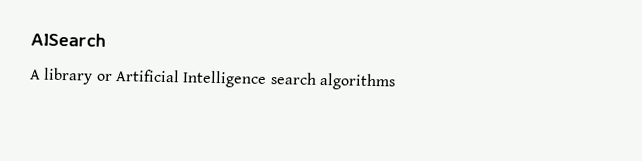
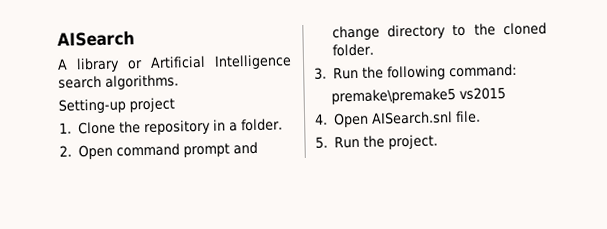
- A library or Artificial Intelligence search algorithms
+ A library or Artificial Intelligence search algorithms.
+ Setting-up project
+ 1. Clone the repository in a folder.
+ 2. Open command prompt and change directory to the cloned folder.
+ 3. Run the following command:
+ premake\premake5 vs2015
+ 4. Open AISearch.snl file.
+ 5. Run the project.

